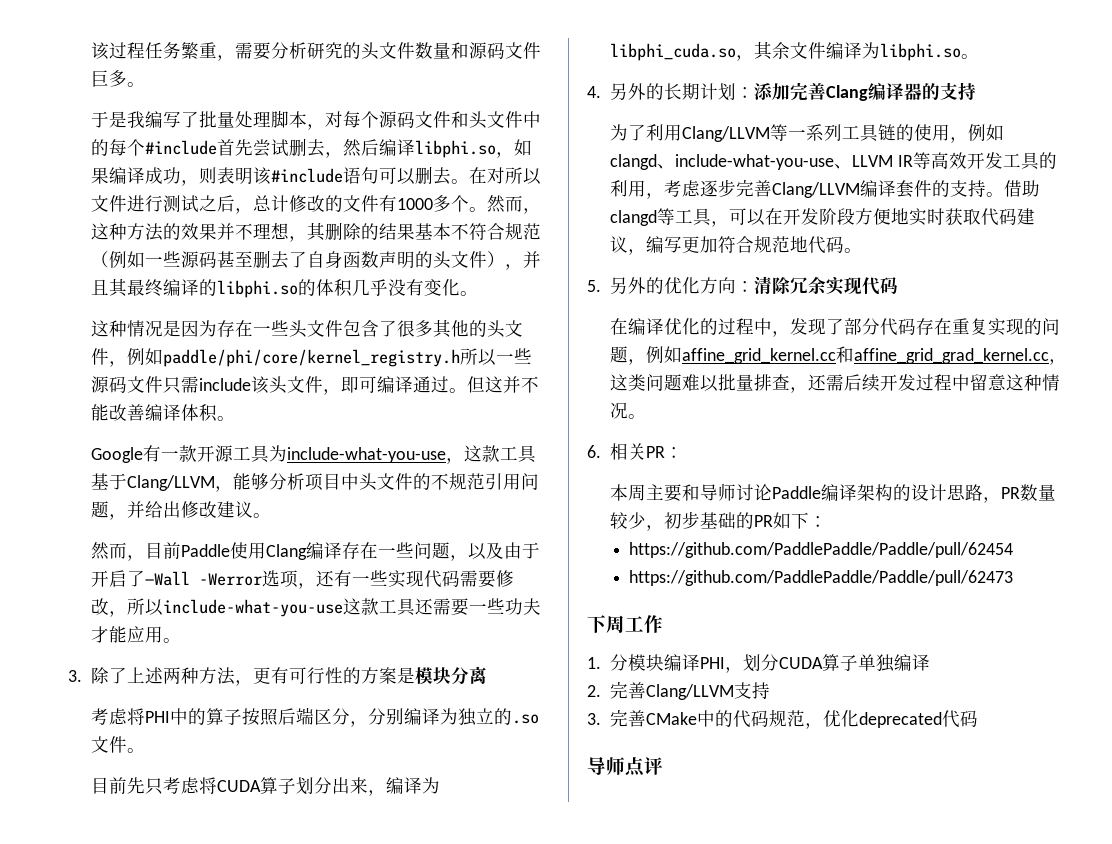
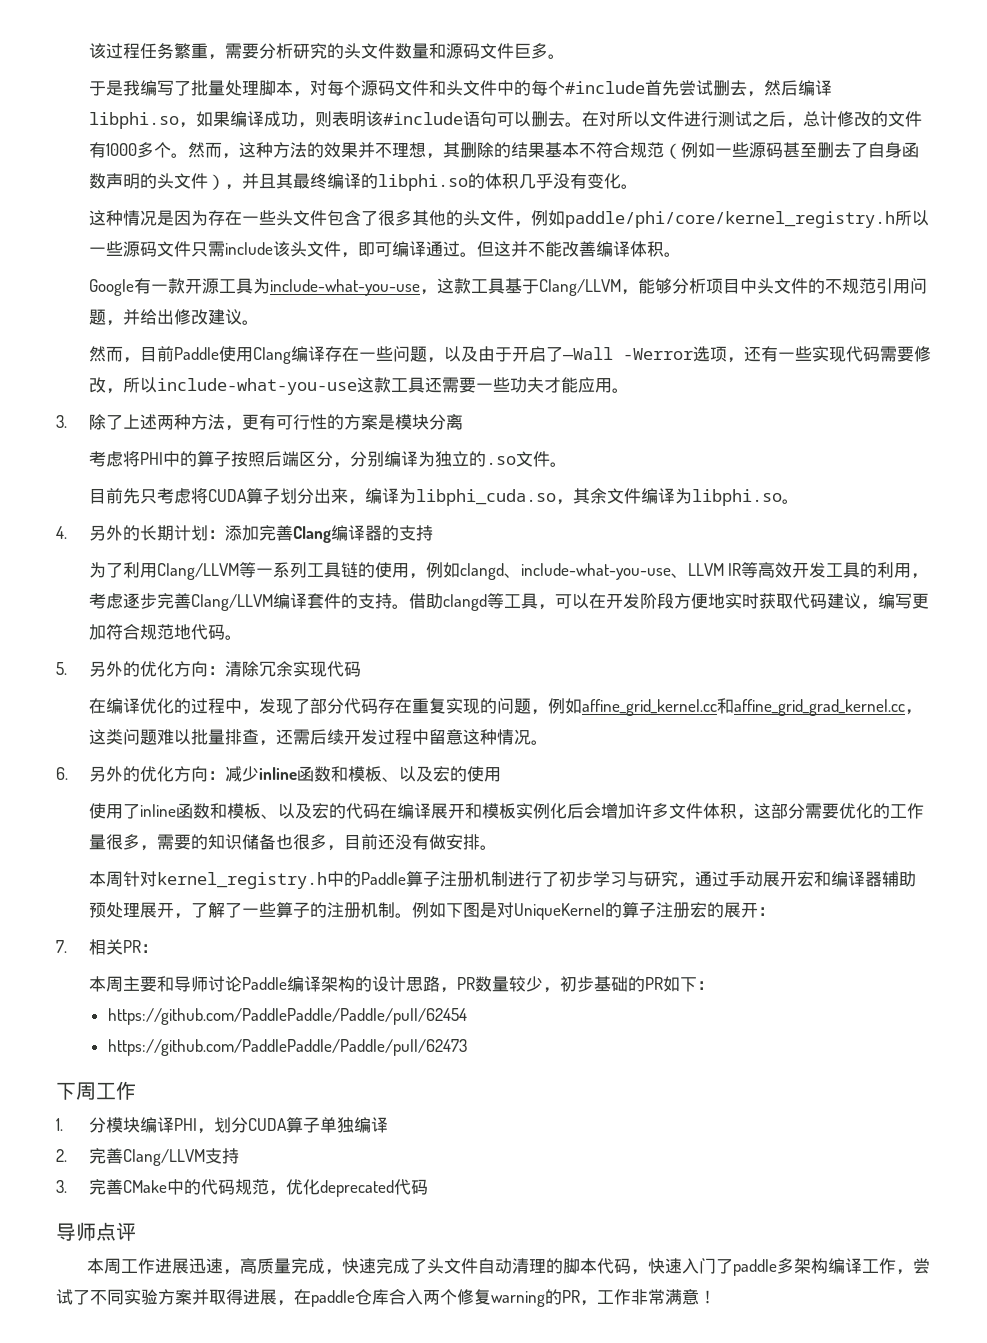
- 6.相关PR：
+ 6.另外的优化方向：减少inline函数和模板、以及宏的使用
+ 使用了inline函数和模板、以及宏的代码在编译展开和模板实例化后会增加许多文件体积，这部分需要优化的工作量很多，需要的知识储备也很多，目前还没有做安排。
+ 本周针对kernel_registry.h中的Paddle算子注册机制进行了初步学习与研究，通过手动展开宏和编译器辅助预处理展开，了解了一些算子的注册机制。例如下图是对UniqueKernel的算子注册宏的展开：
+ 7.相关PR：
+ 本周工作进展迅速，高质量完成，快速完成了头文件自动清理的脚本代码，快速入门了paddle多架构编译工作，尝试了不同实验方案并取得进展，在paddle仓库合入两个修复warning的PR，工作非常满意！

